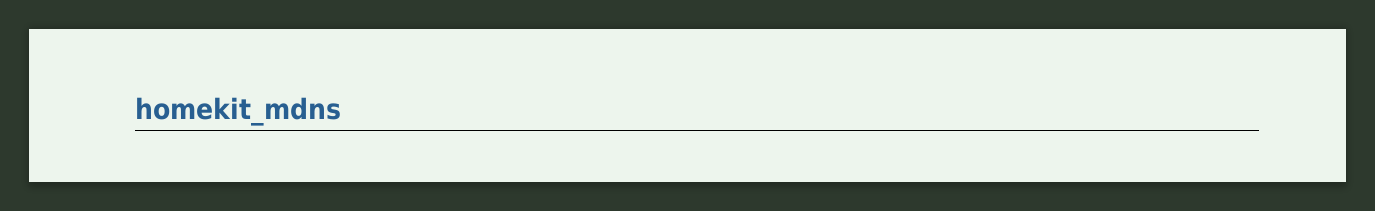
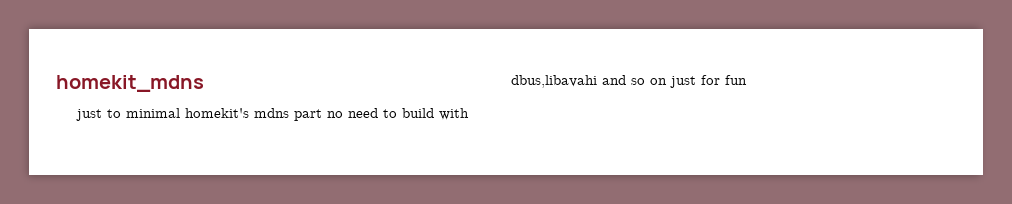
+ just to minimal homekit's mdns part no need to build with dbus,libavahi and so on just for fun

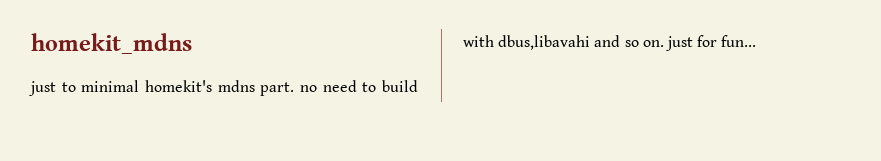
- just to minimal homekit's mdns part no need to build with dbus,libavahi and so on just for fun
+ just to minimal homekit's mdns part. no need to build with dbus,libavahi and so on. just for fun...

